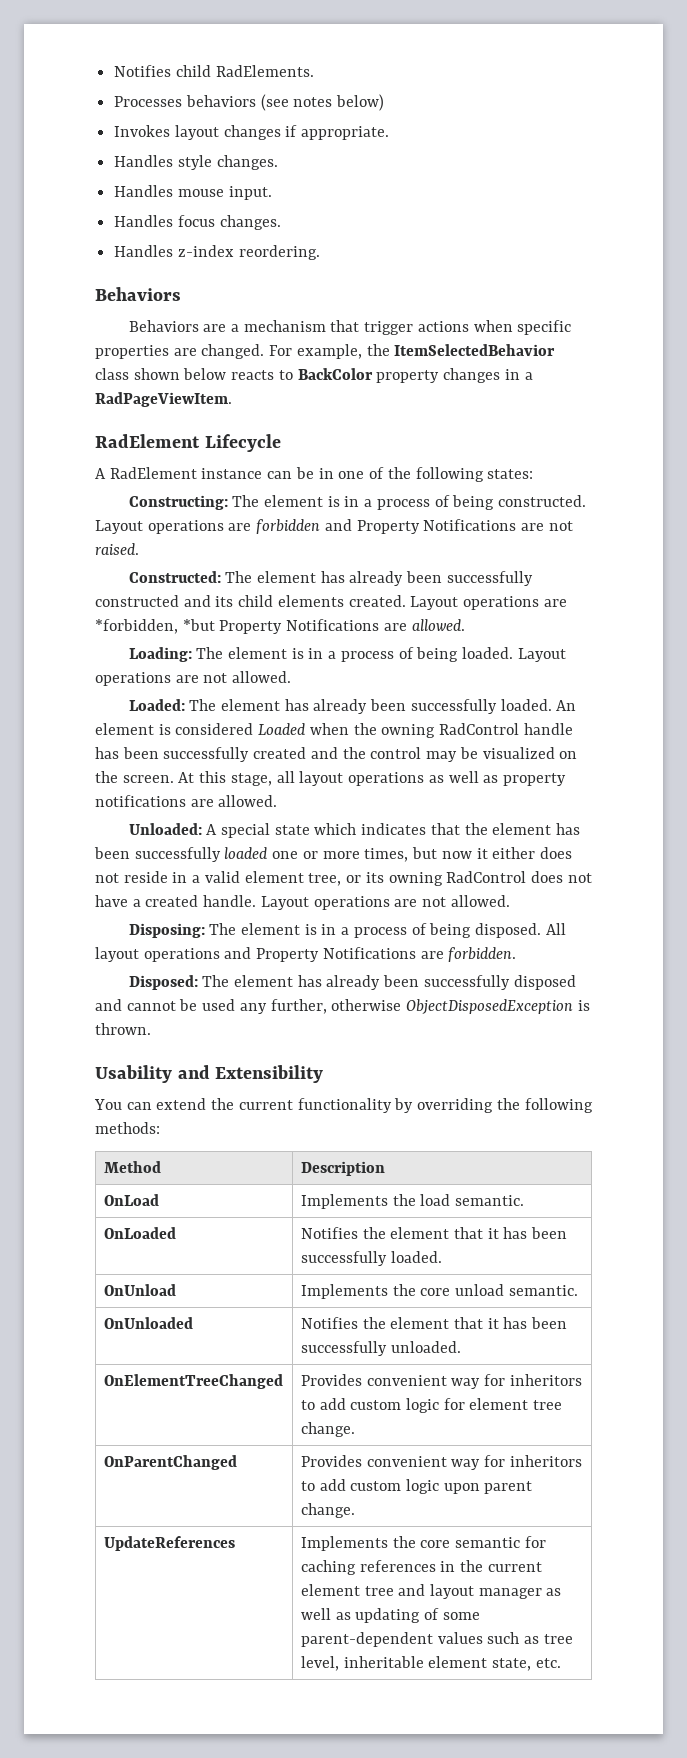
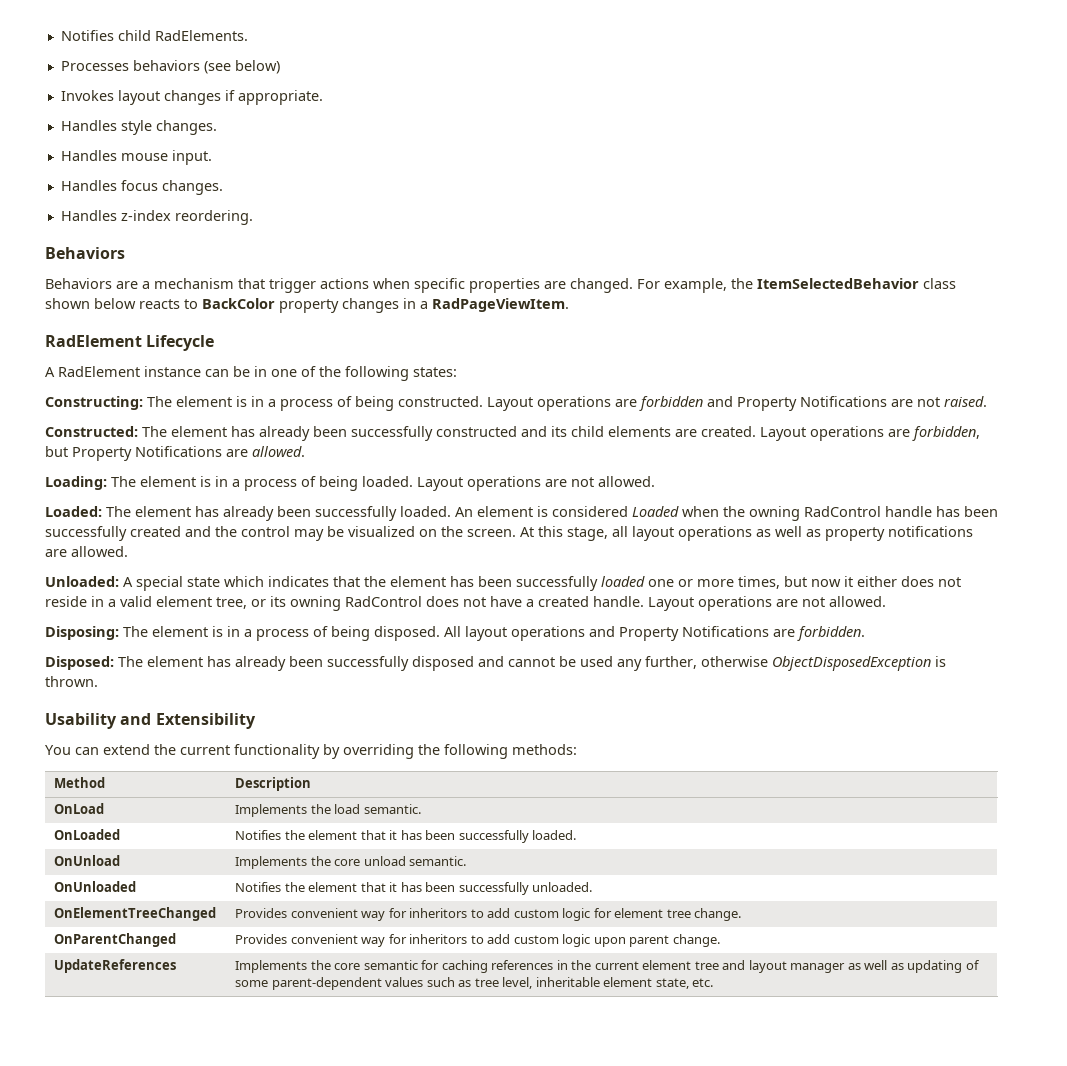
- Processes behaviors (see notes below)
+ Processes behaviors (see below)
- Constructed: The element has already been successfully constructed and its child elements created.
+ Constructed: The element has already been successfully constructed and its child elements are created.
- Layout operations are *forbidden, *but Property Notifications are allowed.
+ Layout operations are forbidden, but Property Notifications are allowed.

